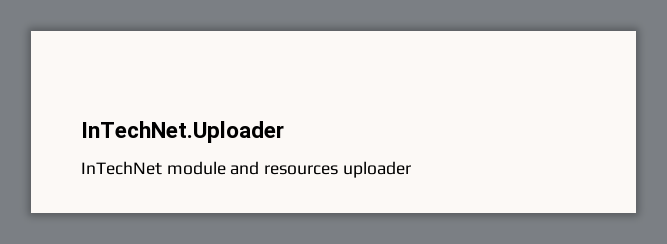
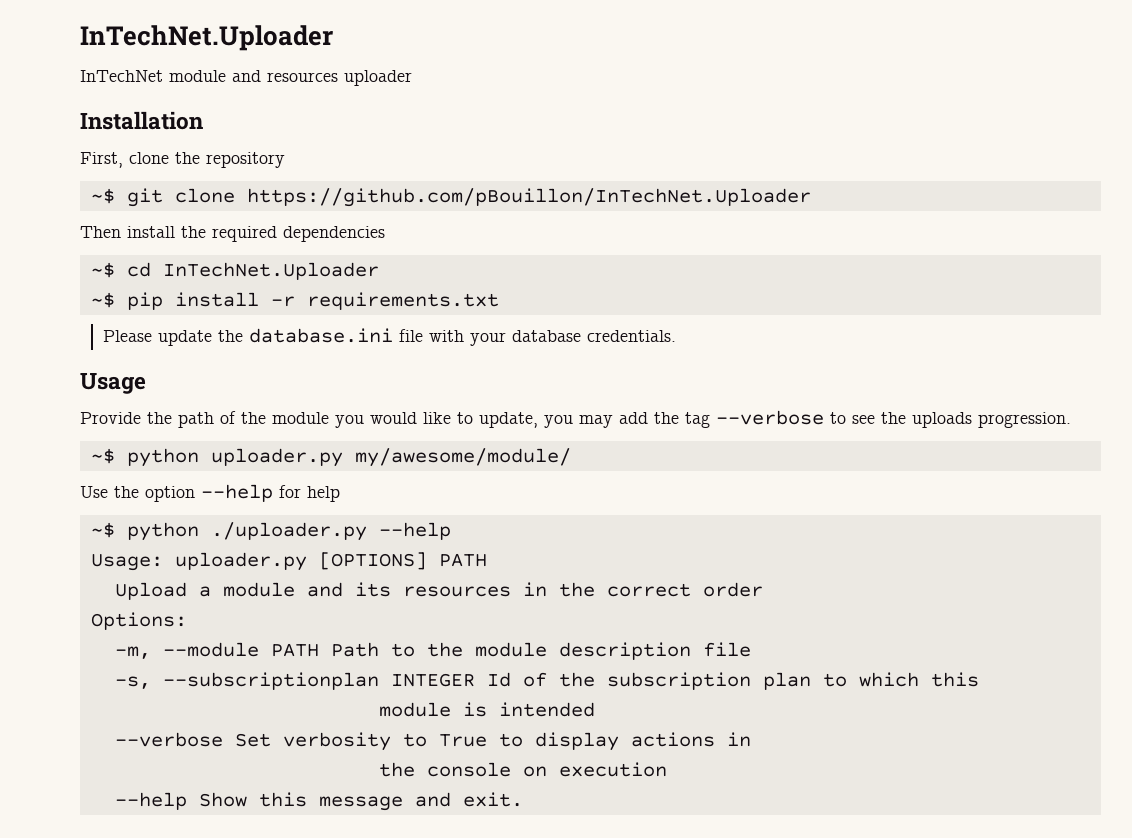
+ Installation
+ First, clone the repository
+ ~$ git clone https://github.com/pBouillon/InTechNet.Uploader
+ Then install the required dependencies
+ ~$ cd InTechNet.Uploader
+ ~$ pip install -r requirements.txt
+ Please update the database.ini file with your database credentials.
+ Usage
+ Provide the path of the module you would like to update, you may add the tag --verbose to see the uploads progression.
+ ~$ python uploader.py my/awesome/module/
+ Use the option --help for help
+ ~$ python ./uploader.py --help
+ Usage: uploader.py [OPTIONS] PATH
+ Upload a module and its resources in the correct order
+ Options:
+ -m, --module PATH Path to the module description file
+ -s, --subscriptionplan INTEGER Id of the subscription plan to which this
+ module is intended
+ --verbose Set verbosity to True to display actions in
+ the console on execution
+ --help Show this message and exit.

